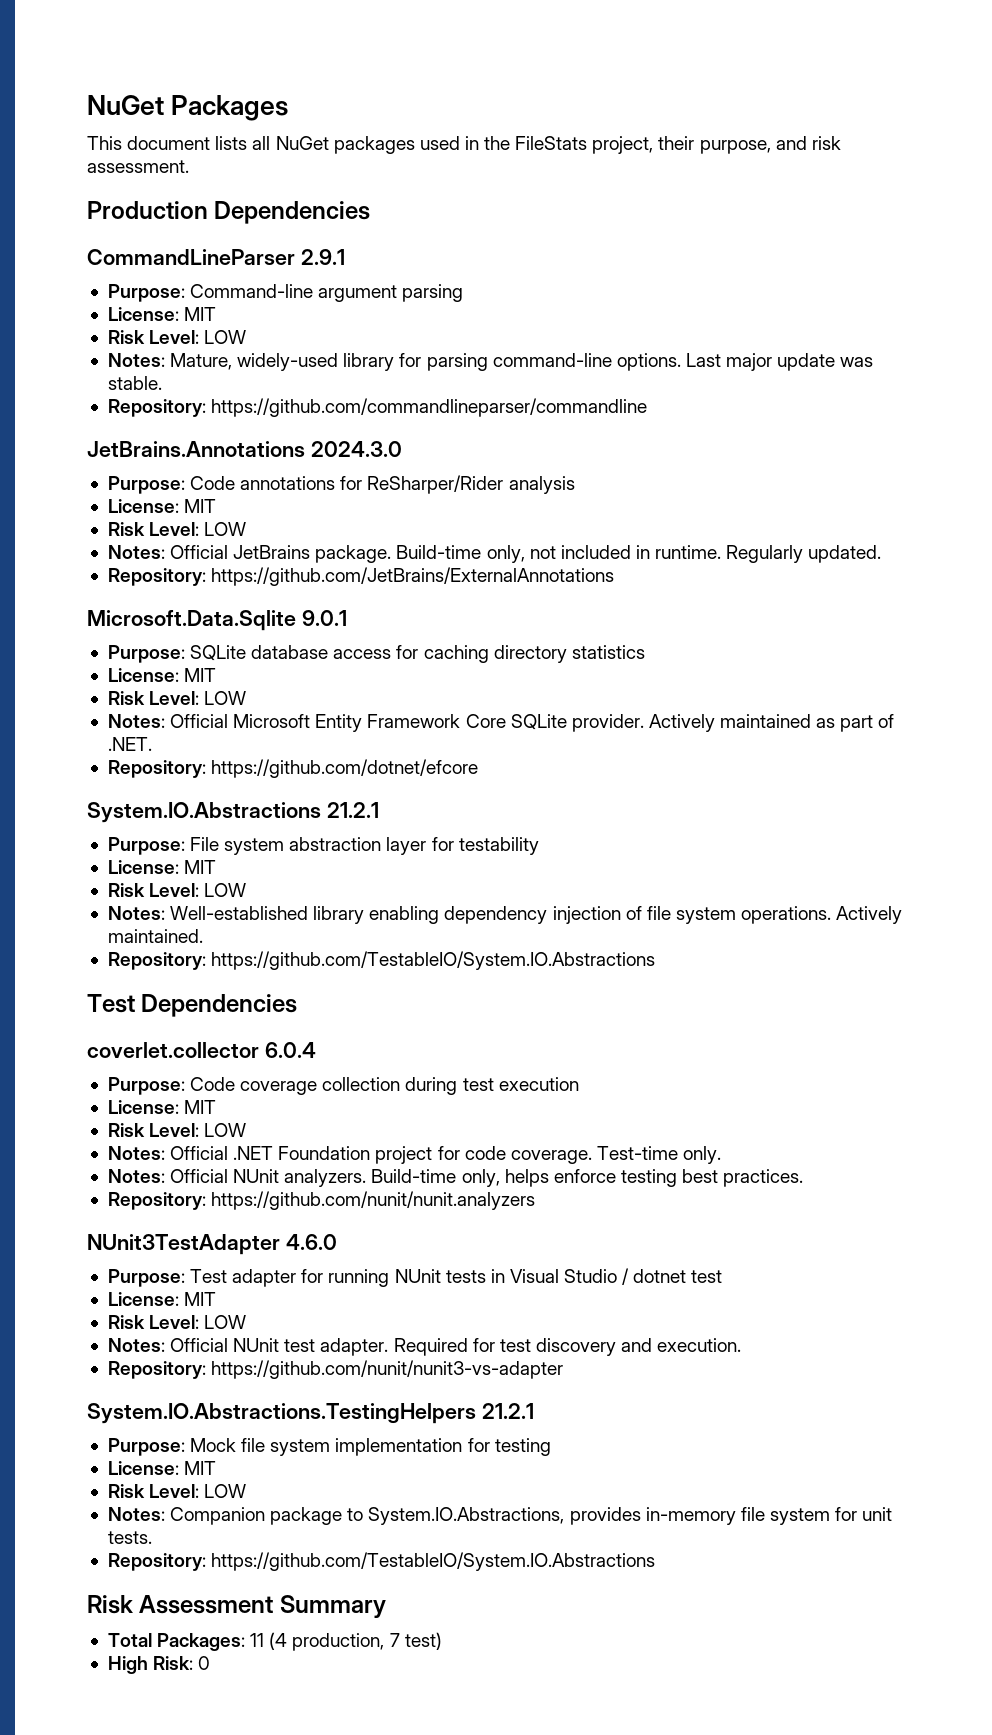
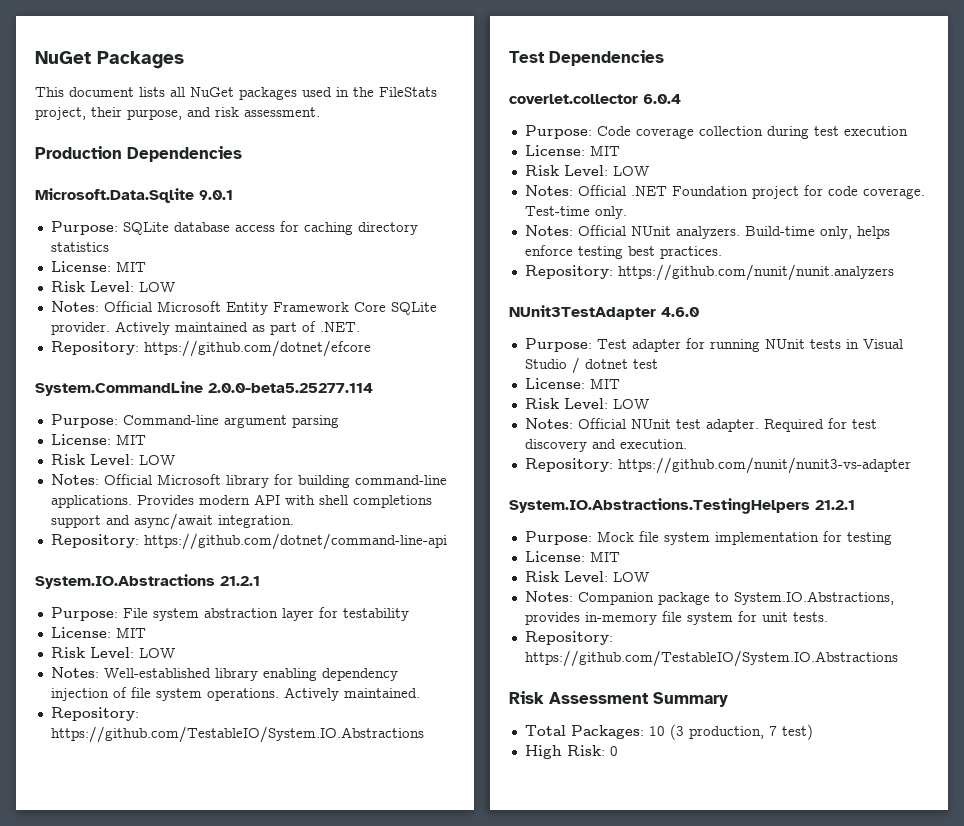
- CommandLineParser 2.9.1
- Purpose: Command-line argument parsing
- License: MIT
- Risk Level: LOW
- Notes: Mature, widely-used library for parsing command-line options. Last major update was stable.
- Repository: https://github.com/commandlineparser/commandline
- JetBrains.Annotations 2024.3.0
- Purpose: Code annotations for ReSharper/Rider analysis
- License: MIT
- Risk Level: LOW
- Notes: Official JetBrains package. Build-time only, not included in runtime. Regularly updated.
- Repository: https://github.com/JetBrains/ExternalAnnotations
+ System.CommandLine 2.0.0-beta5.25277.114
+ Purpose: Command-line argument parsing
+ License: MIT
+ Risk Level: LOW
+ Notes: Official Microsoft library for building command-line applications. Provides modern API with shell completions support and async/await integration.
+ Repository: https://github.com/dotnet/command-line-api
- Total Packages: 11 (4 production, 7 test)
+ Total Packages: 10 (3 production, 7 test)

